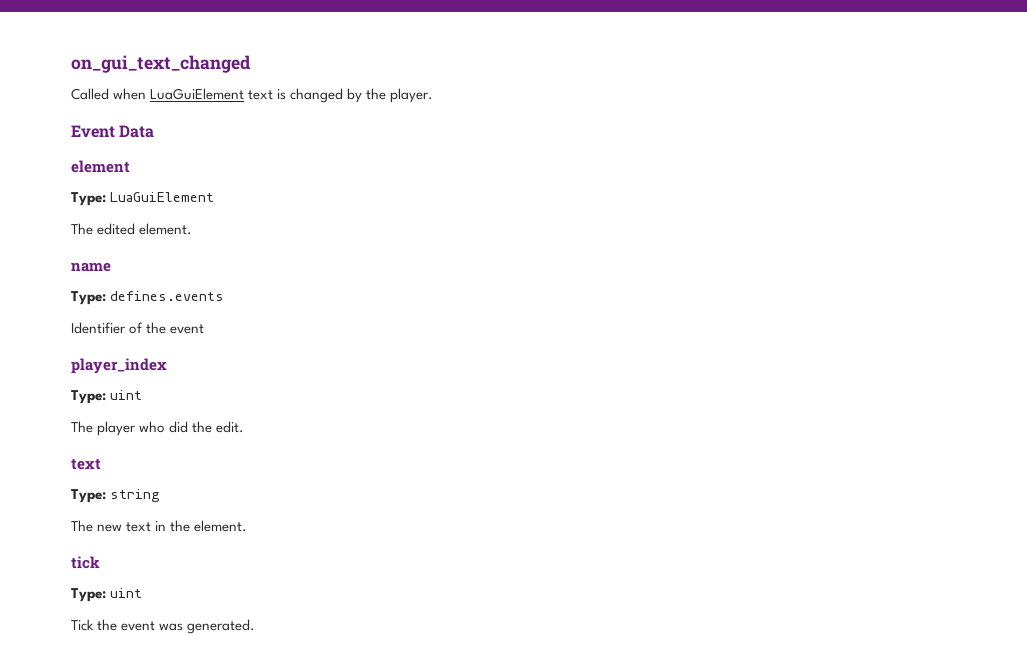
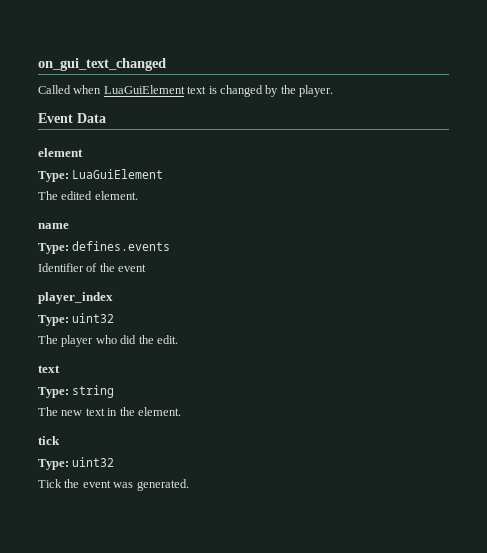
  player_index
- Type: uint
+ Type: uint32
  tick
- Type: uint
+ Type: uint32

